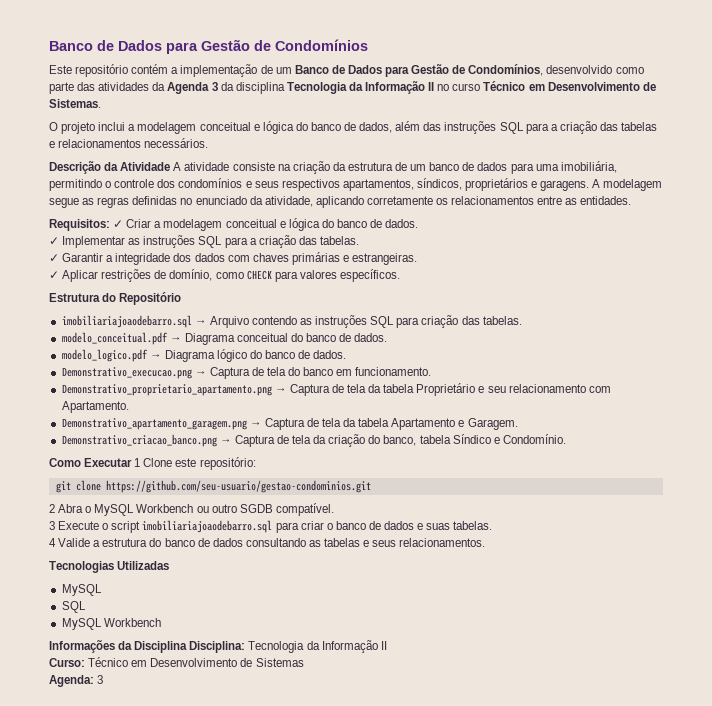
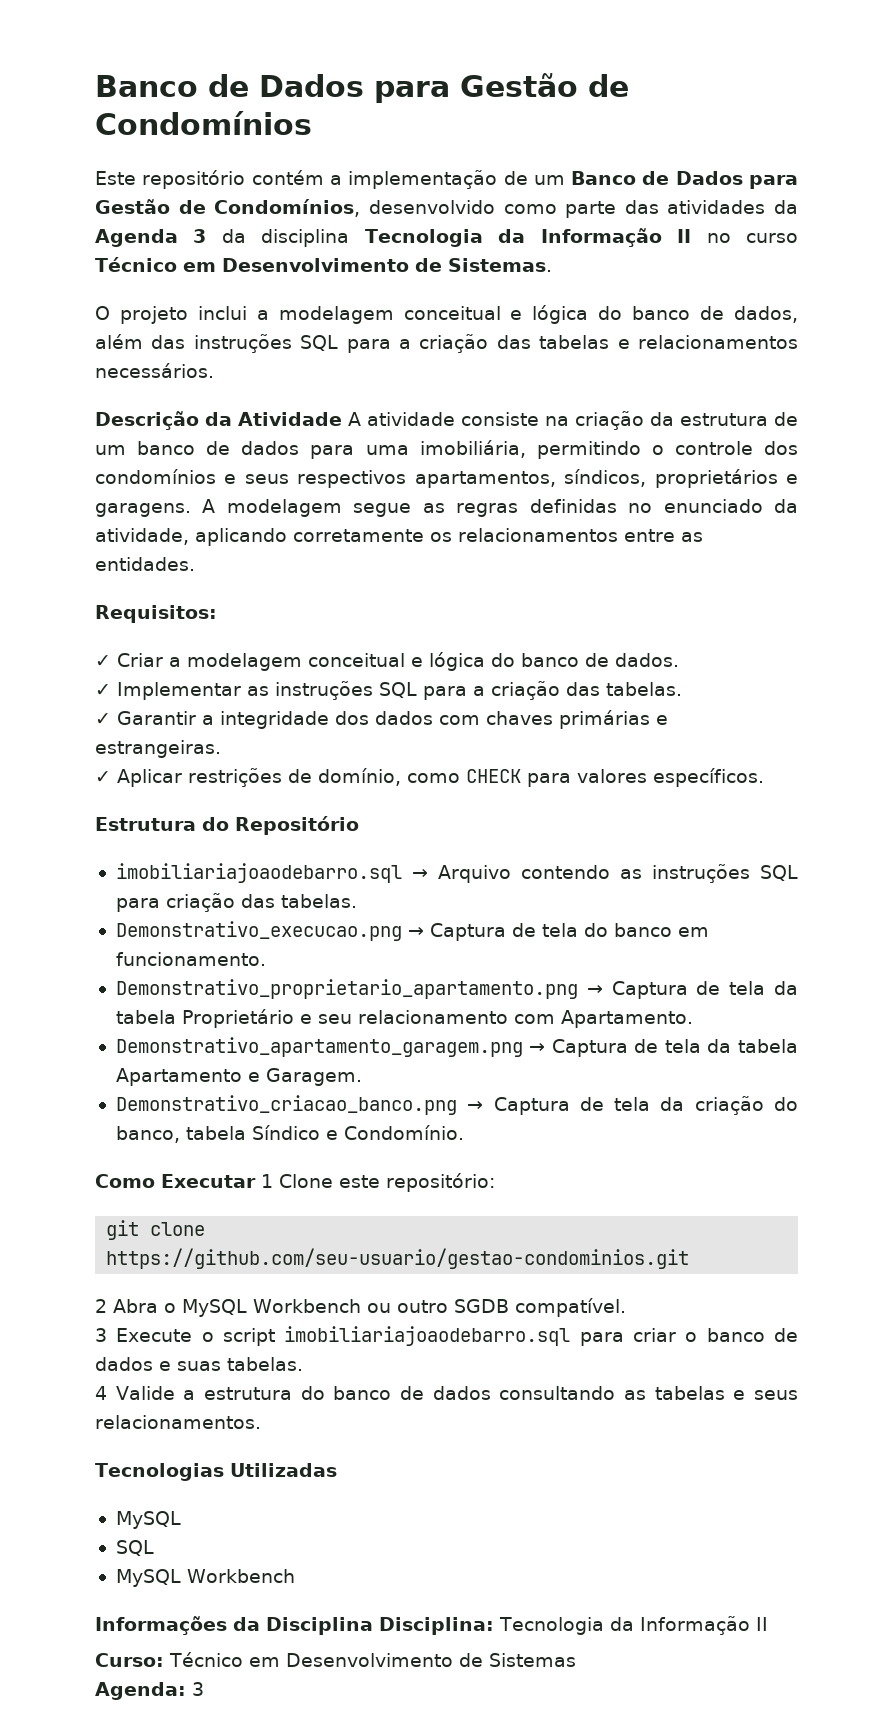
- Requisitos: ✓ Criar a modelagem conceitual e lógica do banco de dados.
+ Requisitos:
+ ✓ Criar a modelagem conceitual e lógica do banco de dados.
- modelo_conceitual.pdf → Diagrama conceitual do banco de dados.
- modelo_logico.pdf → Diagrama lógico do banco de dados.

